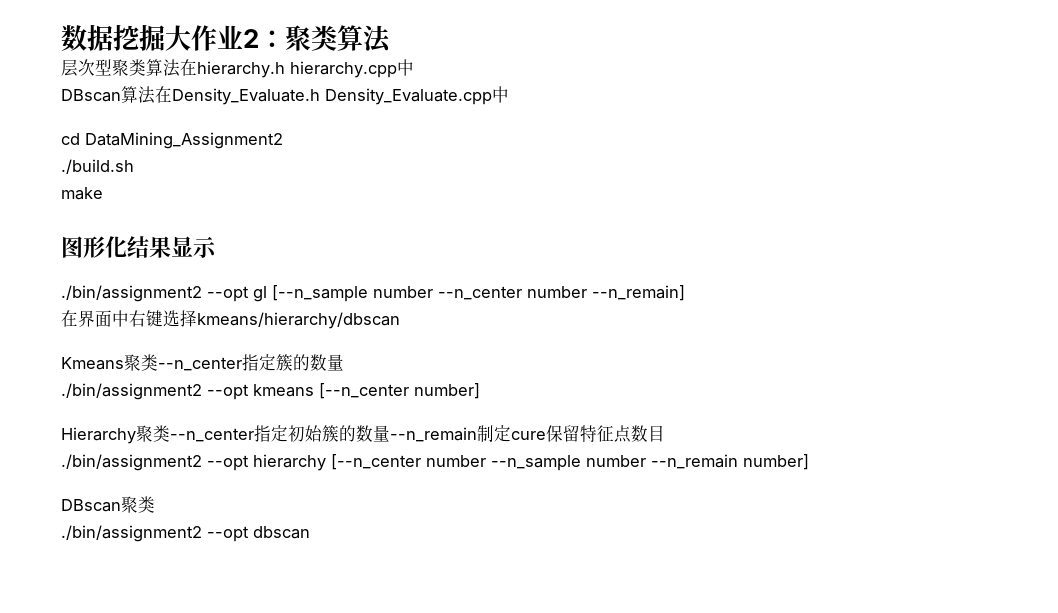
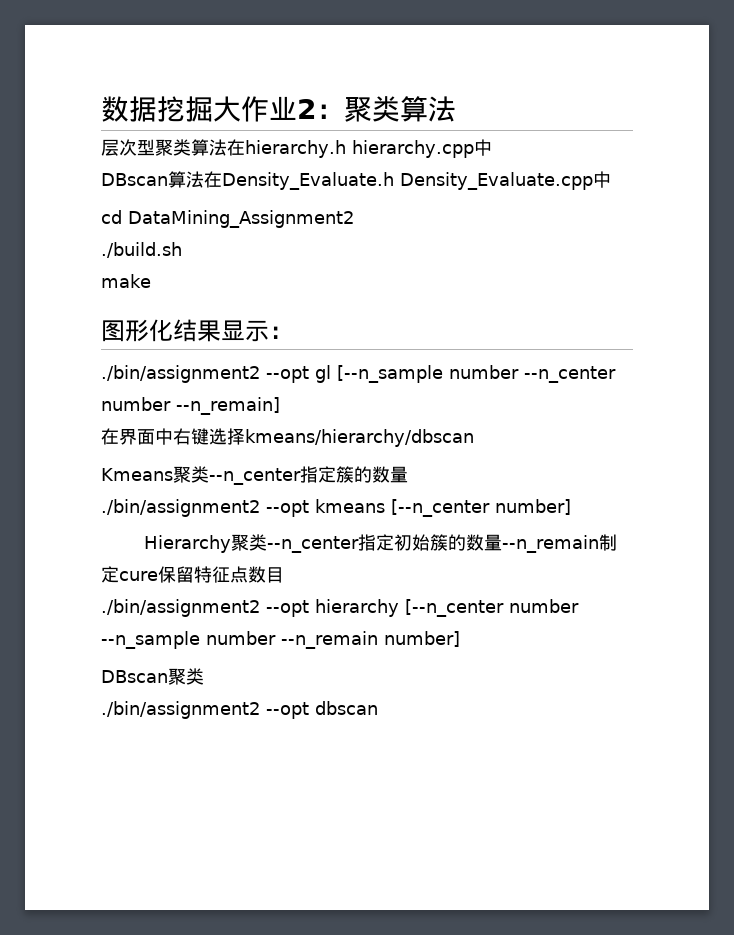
- 图形化结果显示
+ 图形化结果显示：

